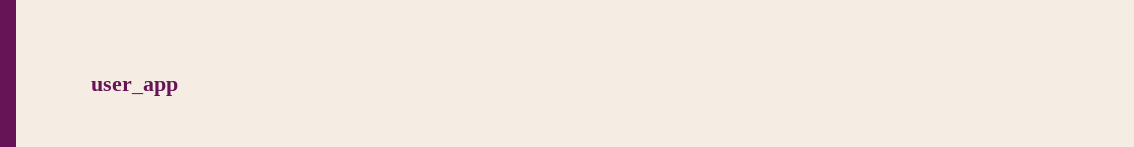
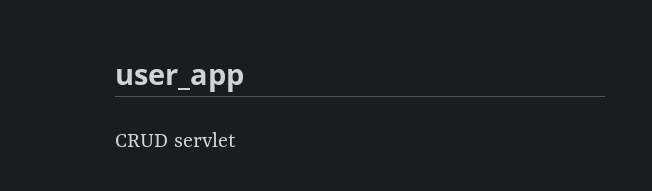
+ CRUD servlet

